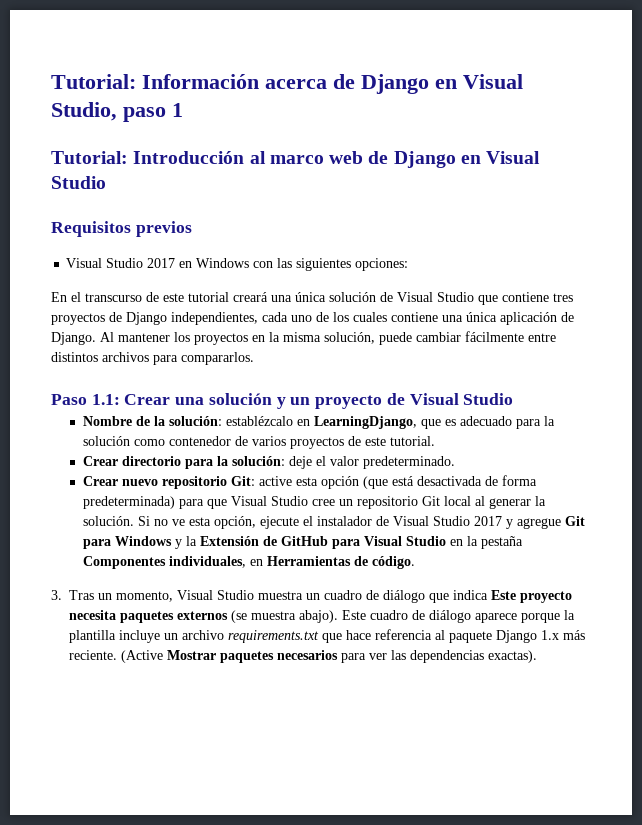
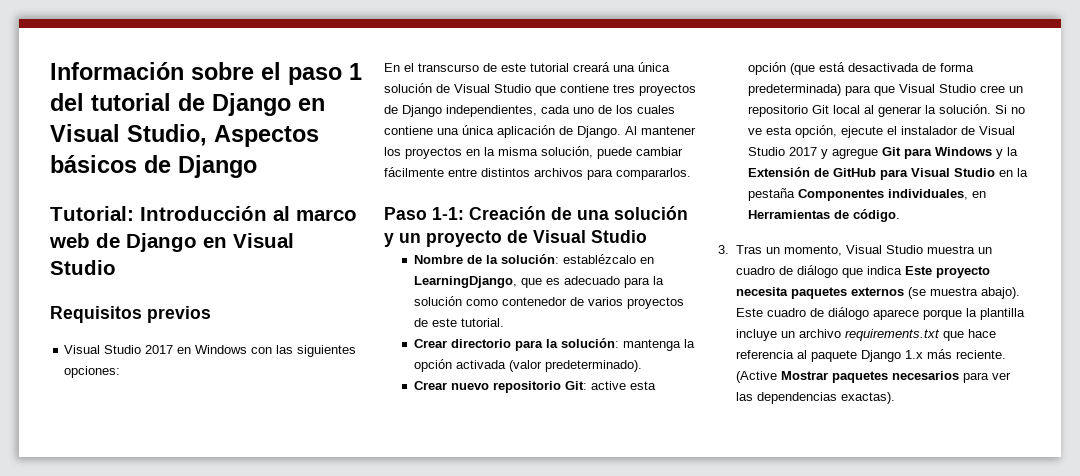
- Tutorial: Información acerca de Django en Visual Studio, paso 1
+ Información sobre el paso 1 del tutorial de Django en Visual Studio, Aspectos básicos de Django
- Paso 1.1: Crear una solución y un proyecto de Visual Studio
+ Paso 1-1: Creación de una solución y un proyecto de Visual Studio
- Crear directorio para la solución: deje el valor predeterminado.
+ Crear directorio para la solución: mantenga la opción activada (valor predeterminado).

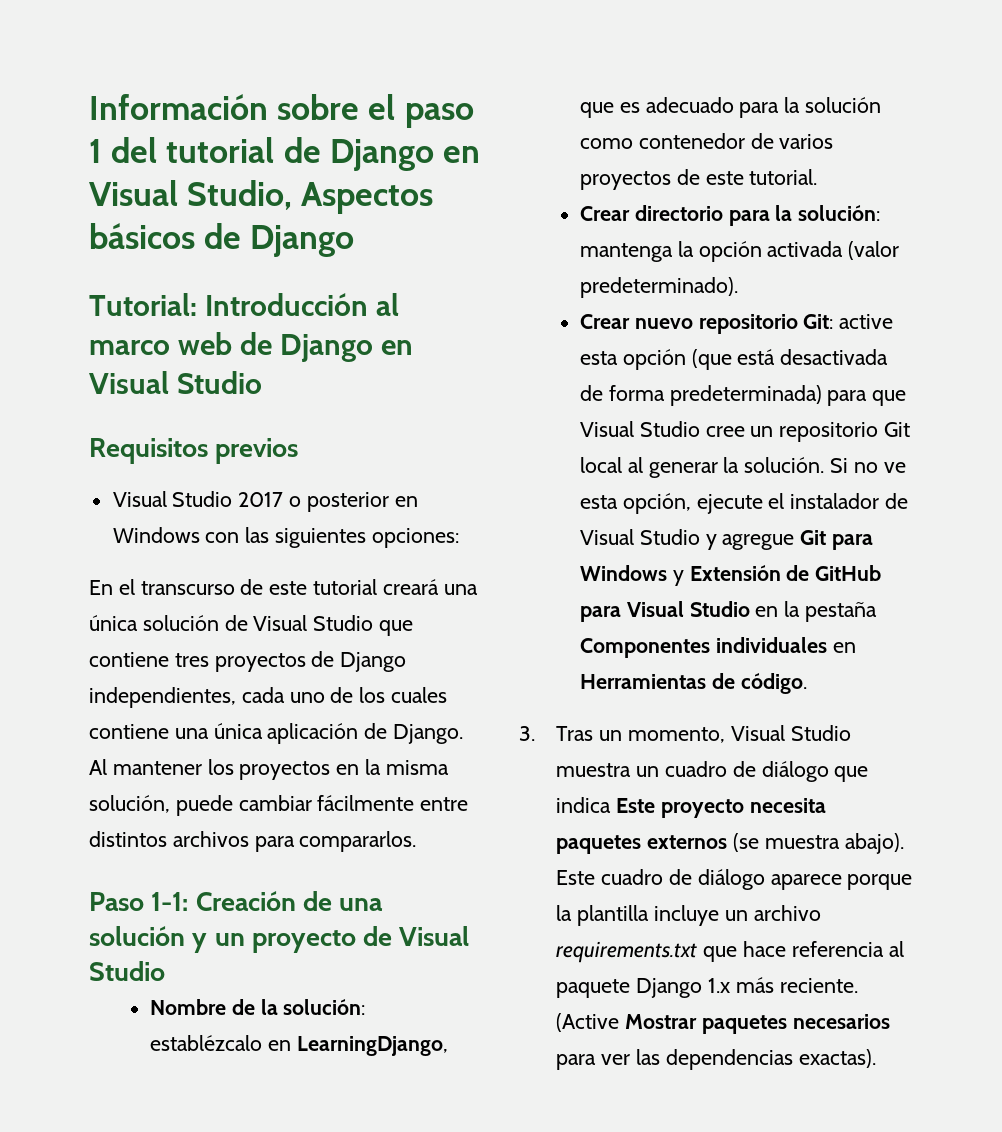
- Visual Studio 2017 en Windows con las siguientes opciones:
+ Visual Studio 2017 o posterior en Windows con las siguientes opciones:
- Si no ve esta opción, ejecute el instalador de Visual Studio 2017 y agregue Git para Windows y la Extensión de GitHub para Visual Studio en la pestaña Componentes individuales, en Herramientas de código.
+ Si no ve esta opción, ejecute el instalador de Visual Studio y agregue Git para Windows y Extensión de GitHub para Visual Studio en la pestaña Componentes individuales en Herramientas de código.

